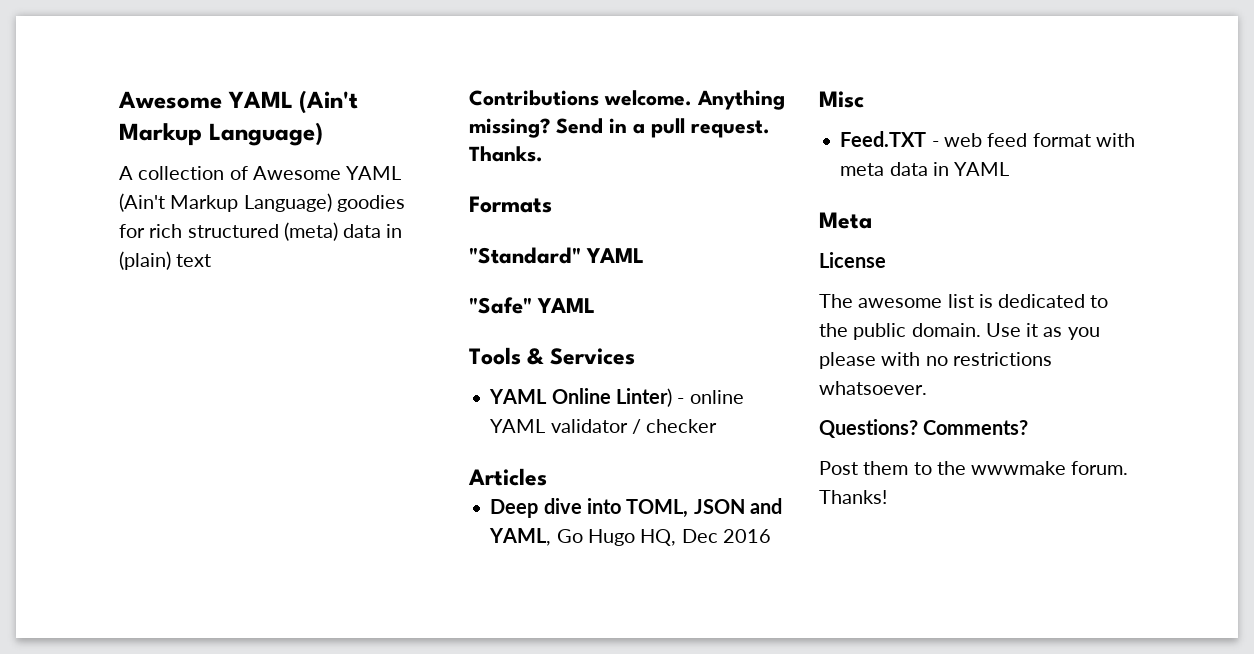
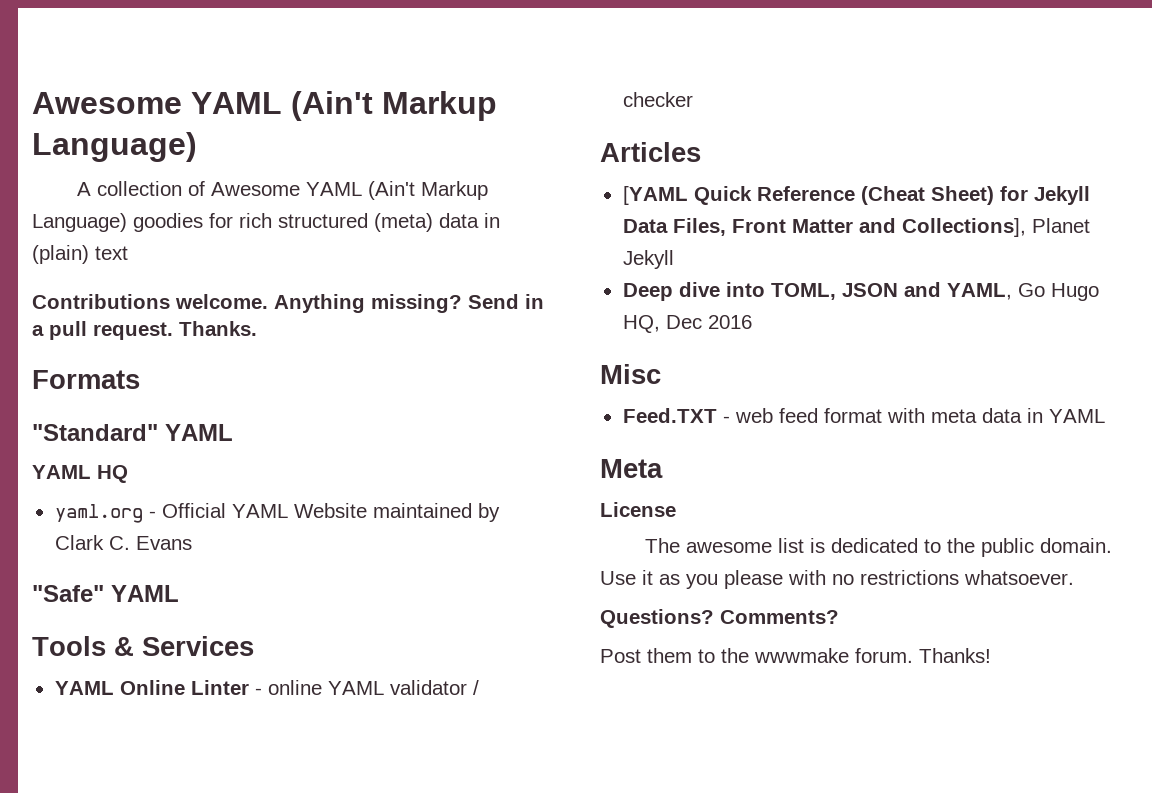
+ YAML HQ
+ yaml.org - Official YAML Website maintained by Clark C. Evans
- YAML Online Linter) - online YAML validator / checker
+ YAML Online Linter - online YAML validator / checker
+ [YAML Quick Reference (Cheat Sheet) for Jekyll Data Files, Front Matter and Collections], Planet Jekyll

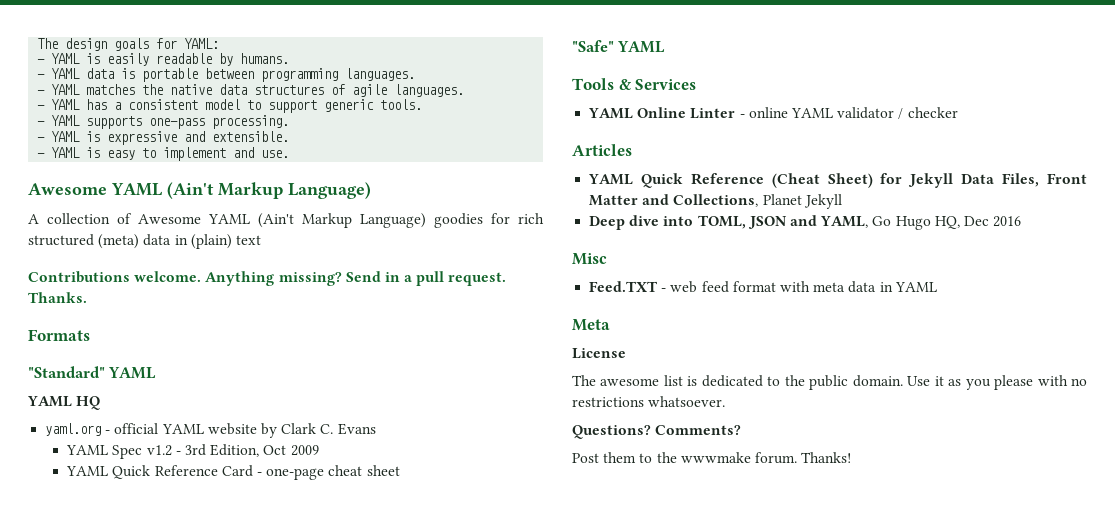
+ The design goals for YAML:
+ - YAML is easily readable by humans.
+ - YAML data is portable between programming languages.
+ - YAML matches the native data structures of agile languages.
+ - YAML has a consistent model to support generic tools.
+ - YAML supports one-pass processing.
+ - YAML is expressive and extensible.
+ - YAML is easy to implement and use.
- yaml.org - Official YAML Website maintained by Clark C. Evans
+ yaml.org - official YAML website by Clark C. Evans
+ YAML Spec v1.2 - 3rd Edition, Oct 2009
+ YAML Quick Reference Card - one-page cheat sheet
- [YAML Quick Reference (Cheat Sheet) for Jekyll Data Files, Front Matter and Collections], Planet Jekyll
+ YAML Quick Reference (Cheat Sheet) for Jekyll Data Files, Front Matter and Collections, Planet Jekyll

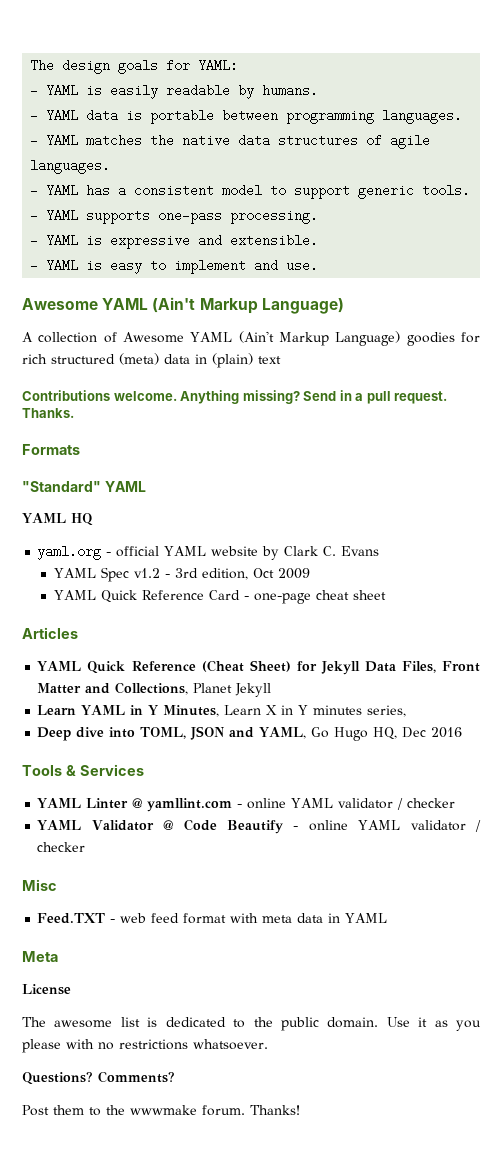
- YAML Spec v1.2 - 3rd Edition, Oct 2009
+ YAML Spec v1.2 - 3rd edition, Oct 2009
- "Safe" YAML
- Tools & Services
- YAML Online Linter - online YAML validator / checker
+ Learn YAML in Y Minutes, Learn X in Y minutes series,
+ Tools & Services
+ YAML Linter @ yamllint.com - online YAML validator / checker
+ YAML Validator @ Code Beautify - online YAML validator / checker

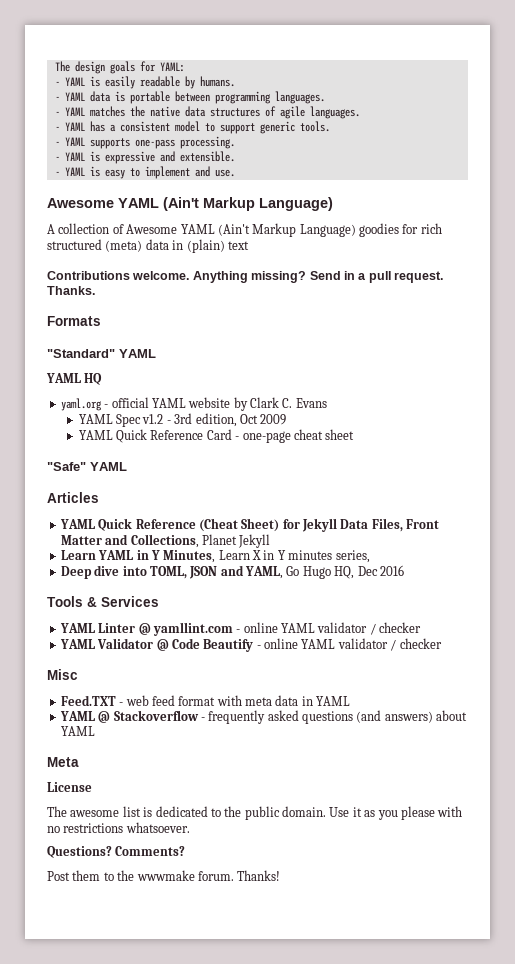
+ "Safe" YAML
+ YAML @ Stackoverflow - frequently asked questions (and answers) about YAML

